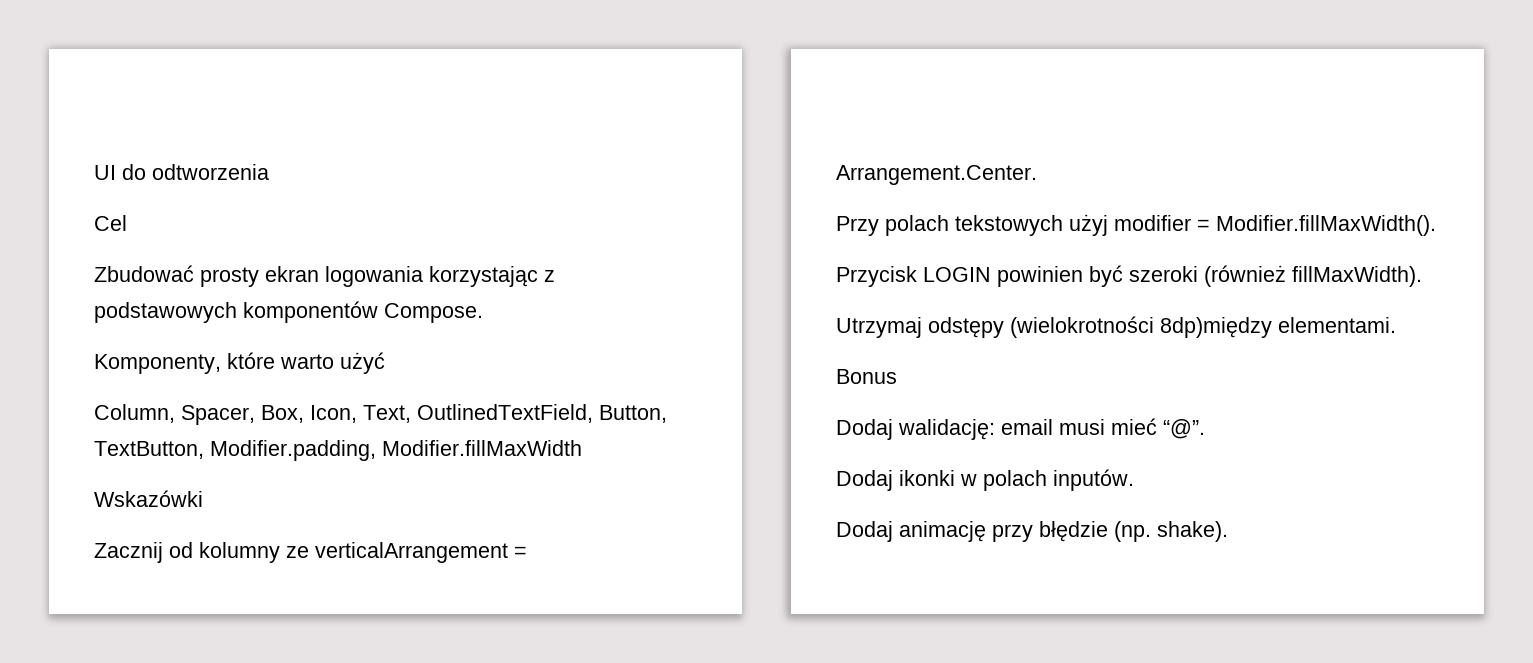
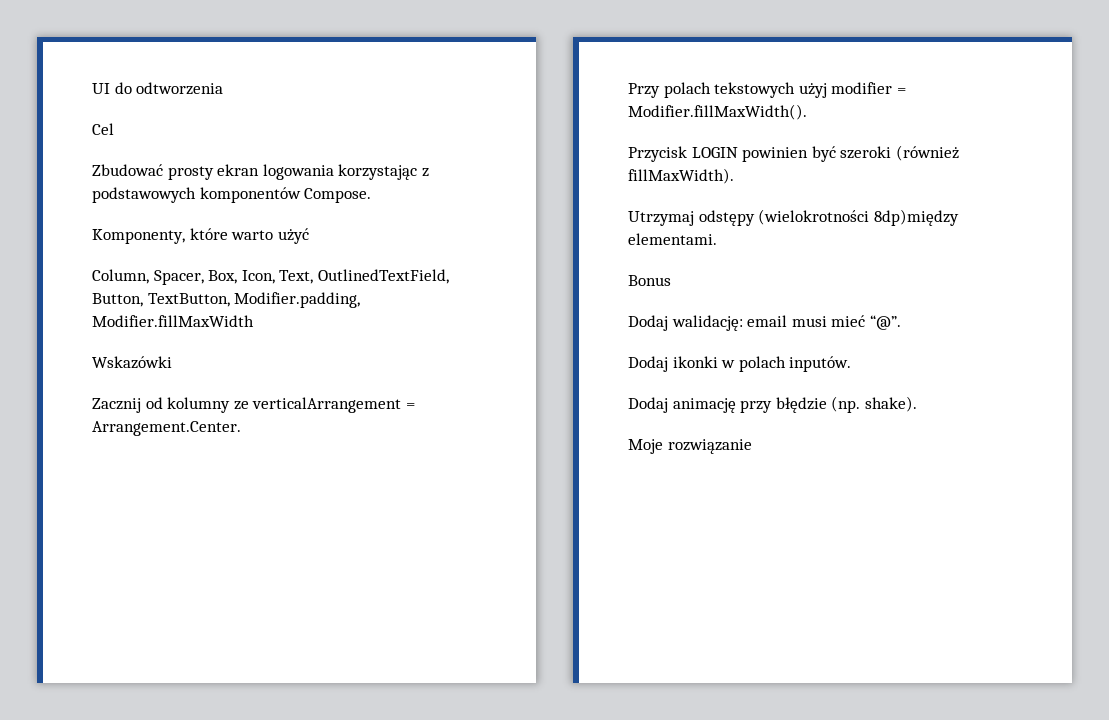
+ Moje rozwiązanie

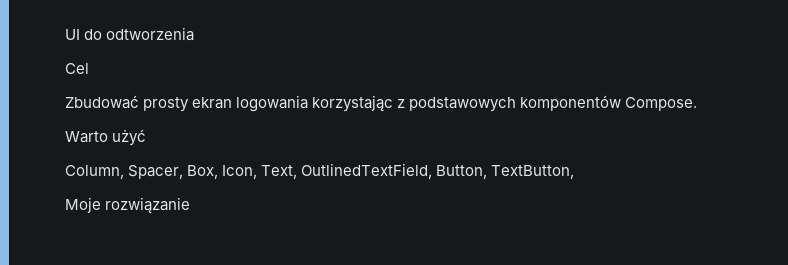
- Komponenty, które warto użyć
+ Warto użyć
- Column, Spacer, Box, Icon, Text, OutlinedTextField, Button, TextButton, Modifier.padding, Modifier.fillMaxWidth
- Wskazówki
- Zacznij od kolumny ze verticalArrangement = Arrangement.Center.
- Przy polach tekstowych użyj modifier = Modifier.fillMaxWidth().
- Przycisk LOGIN powinien być szeroki (również fillMaxWidth).
- Utrzymaj odstępy (wielokrotności 8dp)między elementami.
- Bonus
- Dodaj walidację: email musi mieć “@”.
- Dodaj ikonki w polach inputów.
- Dodaj animację przy błędzie (np. shake).
+ Column, Spacer, Box, Icon, Text, OutlinedTextField, Button, TextButton,

